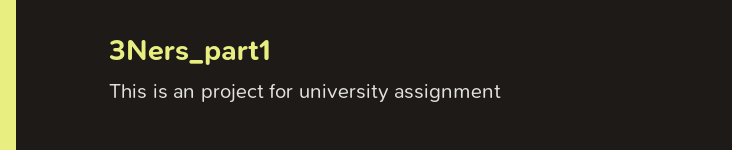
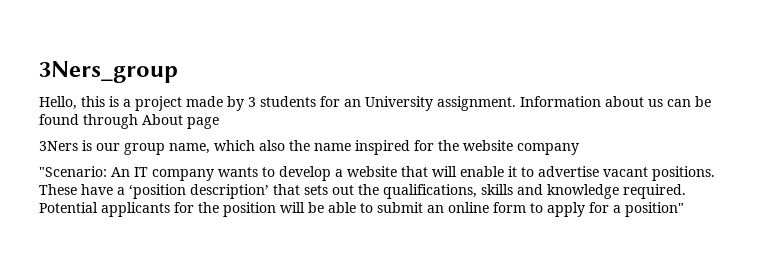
- 3Ners_part1
- This is an project for university assignment
+ 3Ners_group
+ Hello, this is a project made by 3 students for an University assignment. Information about us can be found through About page
+ 3Ners is our group name, which also the name inspired for the website company
+ "Scenario: An IT company wants to develop a website that will enable it to advertise vacant positions. These have a ‘position description’ that sets out the qualifications, skills and knowledge required. Potential applicants for the position will be able to submit an online form to apply for a position"

